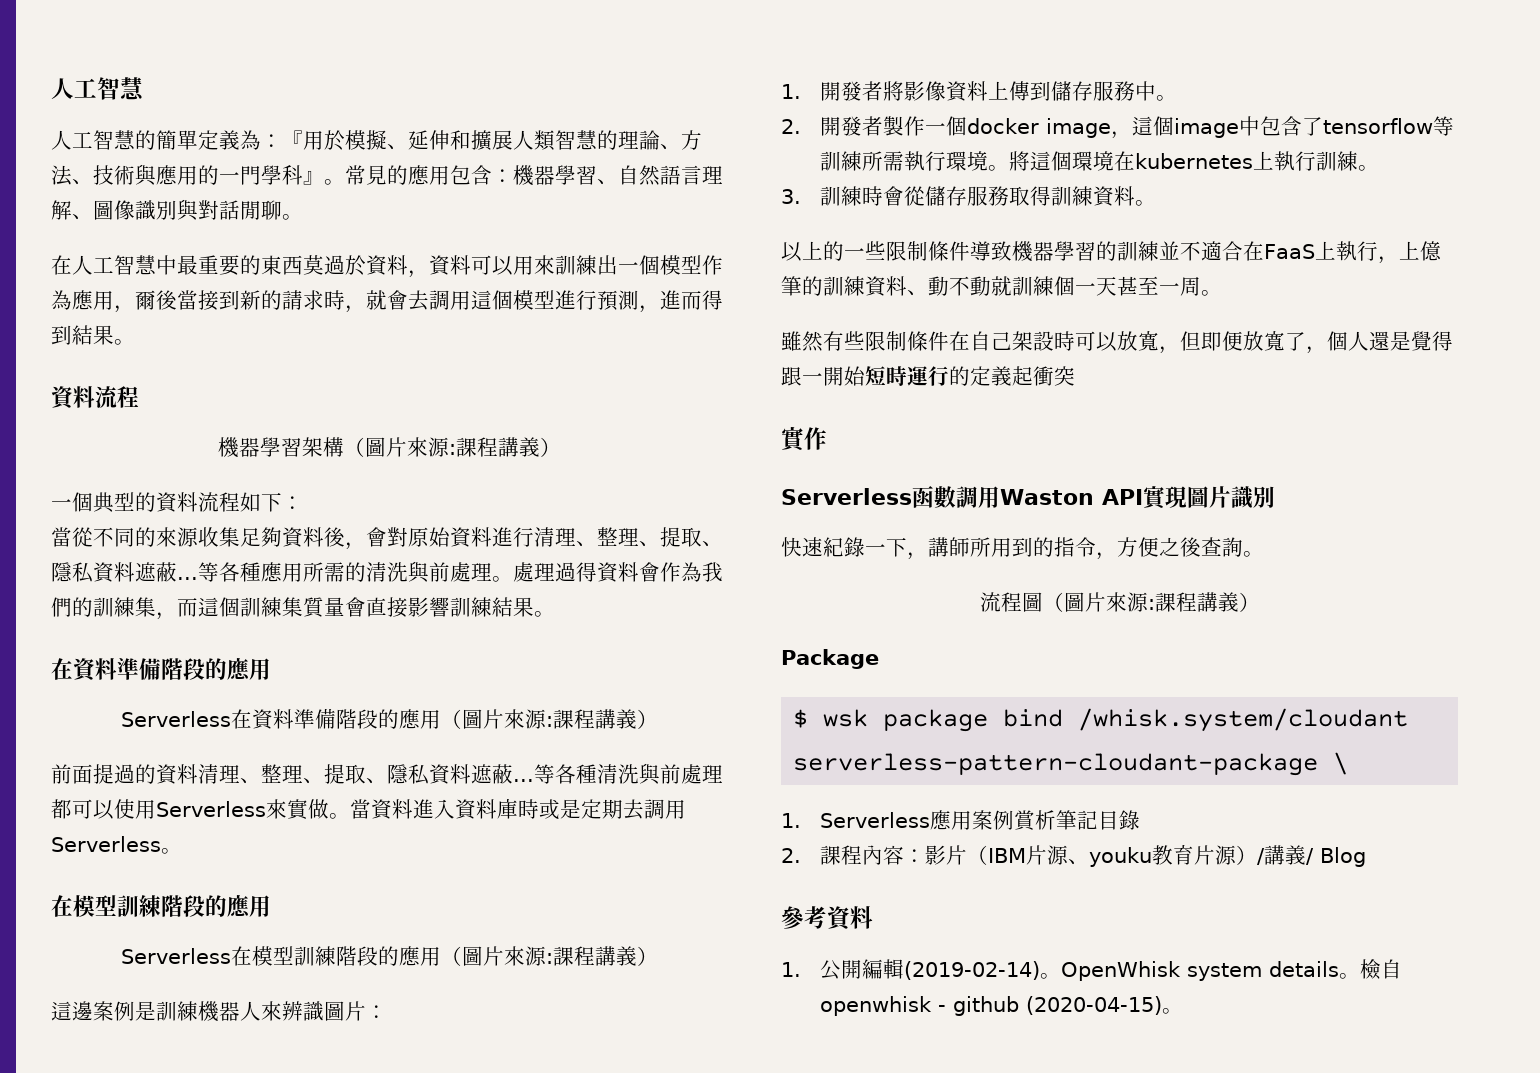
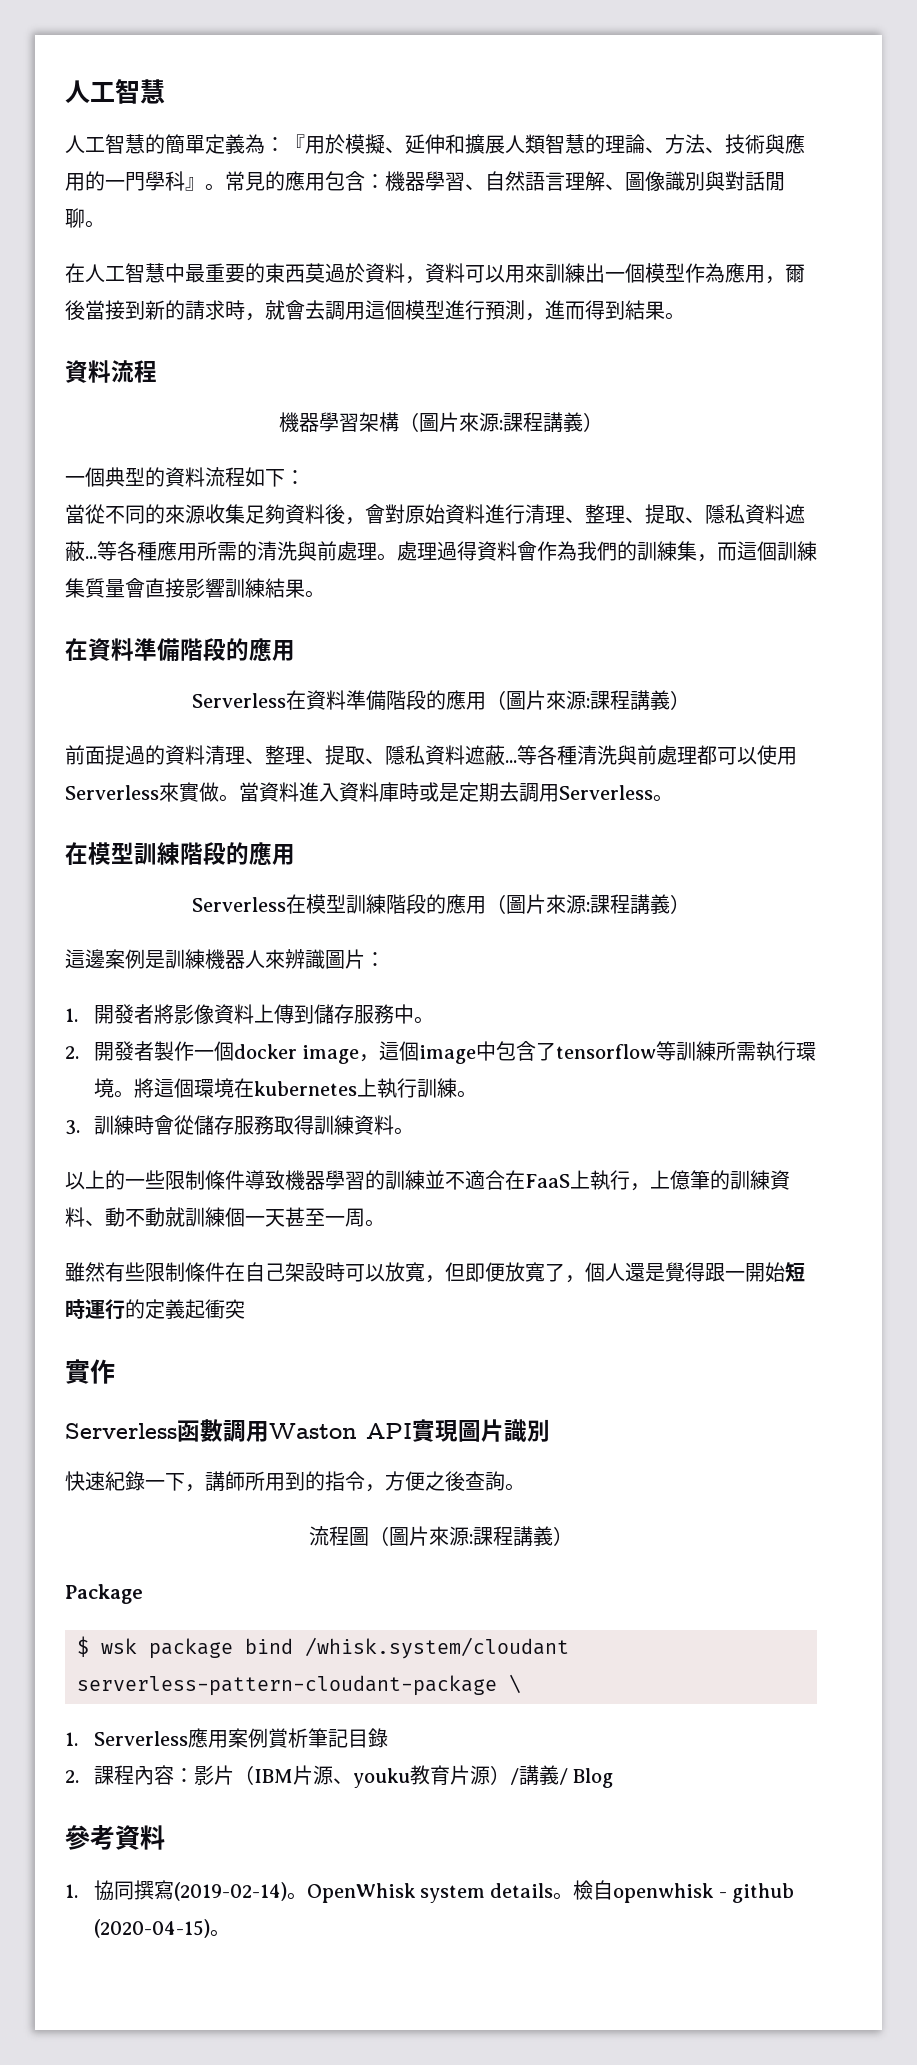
- 1.公開編輯(2019-02-14)。
+ 1.協同撰寫(2019-02-14)。

